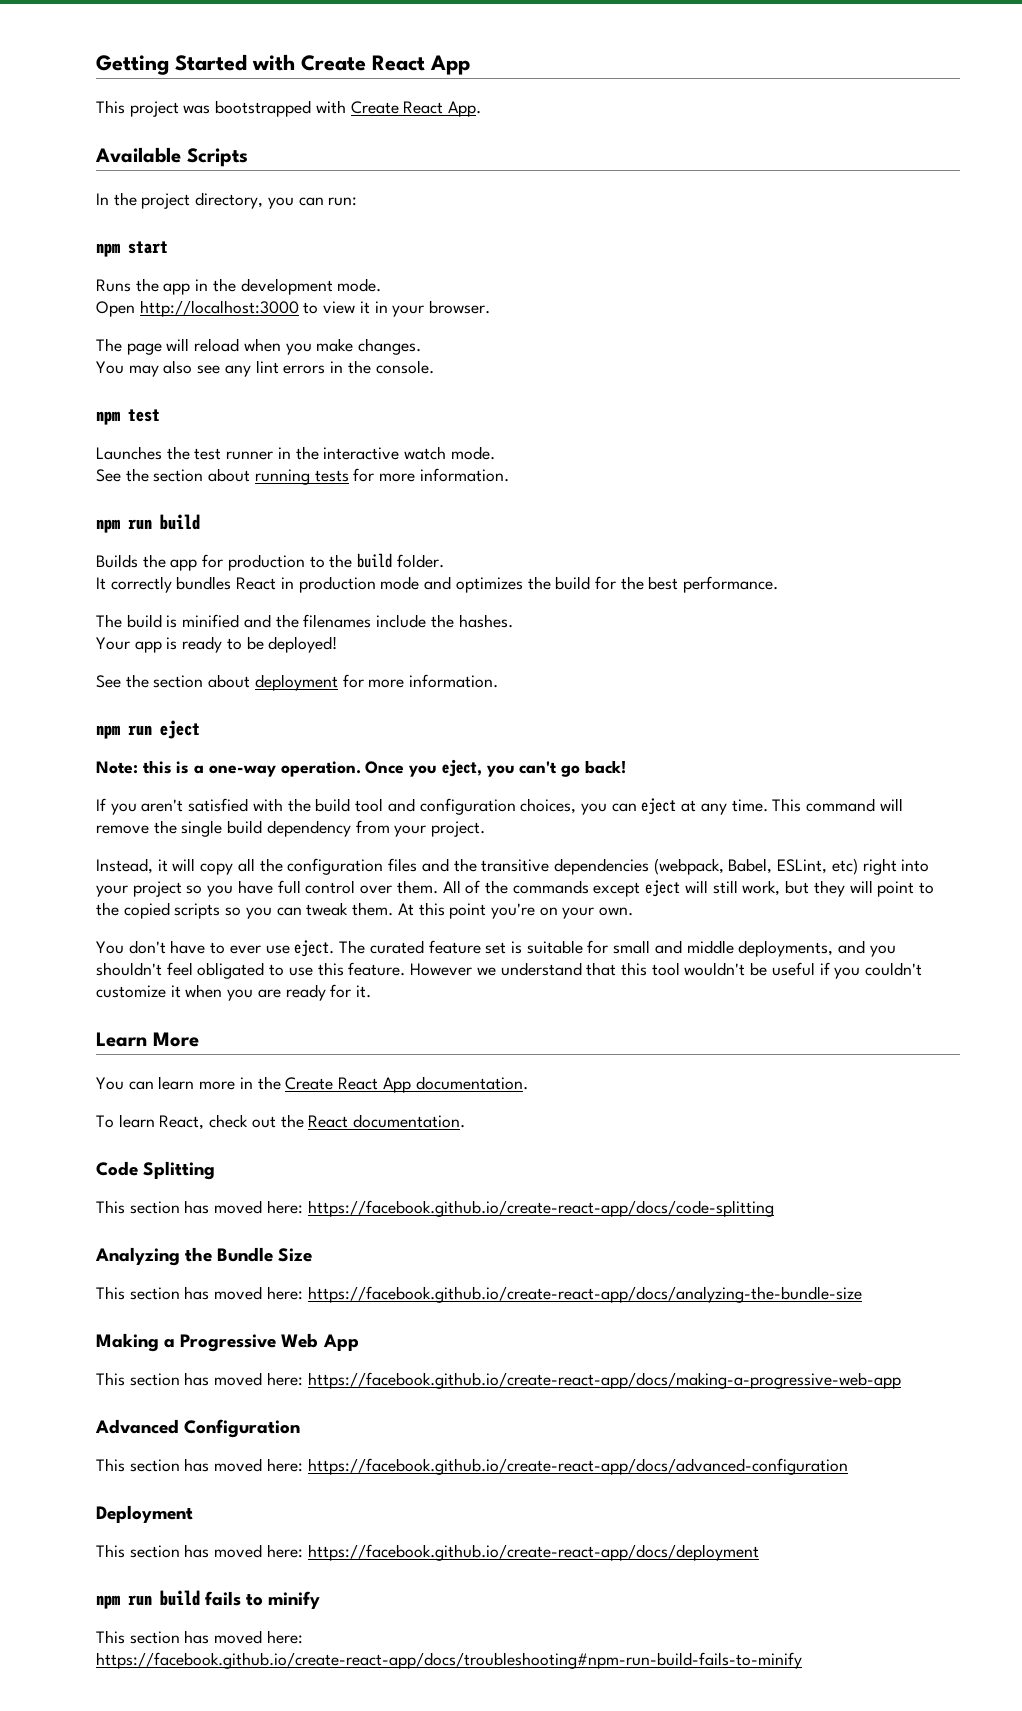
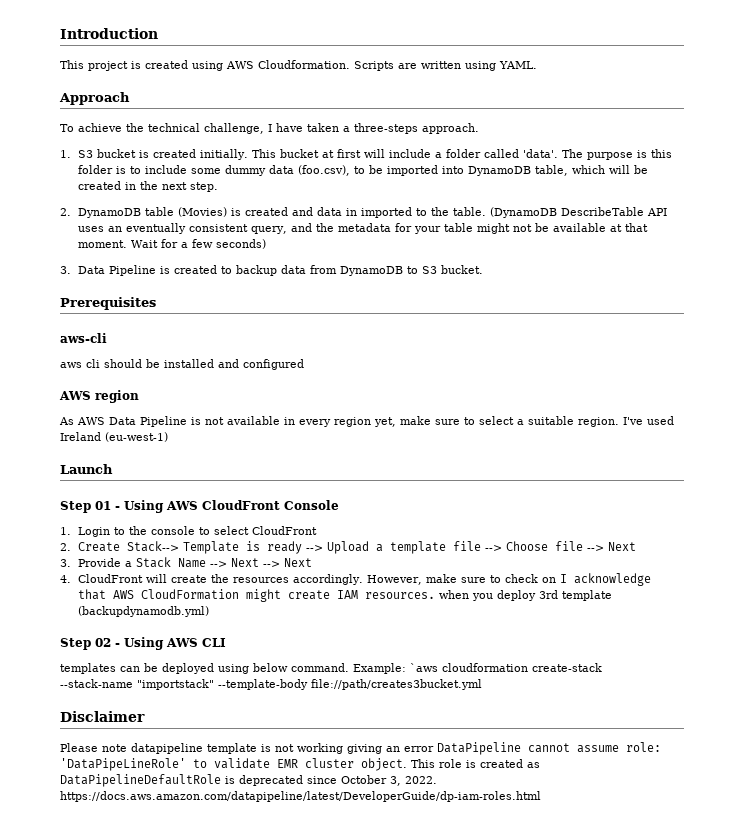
- Getting Started with Create React App
- This project was bootstrapped with Create React App.
- Available Scripts
- In the project directory, you can run:
- npm start
- Runs the app in the development mode.
- Open http://localhost:3000 to view it in your browser.
- The page will reload when you make changes.
- You may also see any lint errors in the console.
- npm test
- Launches the test runner in the interactive watch mode.
- See the section about running tests for more information.
- npm run build
- Builds the app for production to the build folder.
- It correctly bundles React in production mode and optimizes the build for the best performance.
- The build is minified and the filenames include the hashes.
- Your app is ready to be deployed!
- See the section about deployment for more information.
- npm run eject
- Note: this is a one-way operation. Once you eject, you can't go back!
- If you aren't satisfied with the build tool and configuration choices, you can eject at any time. This command will remove the single build dependency from your project.
- Instead, it will copy all the configuration files and the transitive dependencies (webpack, Babel, ESLint, etc) right into your project so you have full control over them. All of the commands except eject will still work, but they will point to the copied scripts so you can tweak them. At this point you're on your own.
- You don't have to ever use eject. The curated feature set is suitable for small and middle deployments, and you shouldn't feel obligated to use this feature. However we understand that this tool wouldn't be useful if you couldn't customize it when you are ready for it.
- Learn More
- You can learn more in the Create React App documentation.
- To learn React, check out the React documentation.
- Code Splitting
- This section has moved here: https://facebook.github.io/create-react-app/docs/code-splitting
- Analyzing the Bundle Size
- This section has moved here: https://facebook.github.io/create-react-app/docs/analyzing-the-bundle-size
- Making a Progressive Web App
- This section has moved here: https://facebook.github.io/create-react-app/docs/making-a-progressive-web-app
- Advanced Configuration
- This section has moved here: https://facebook.github.io/create-react-app/docs/advanced-configuration
- Deployment
- This section has moved here: https://facebook.github.io/create-react-app/docs/deployment
- npm run build fails to minify
- This section has moved here: https://facebook.github.io/create-react-app/docs/troubleshooting#npm-run-build-fails-to-minify
+ Introduction
+ This project is created using AWS Cloudformation. Scripts are written using YAML.
+ Approach
+ To achieve the technical challenge, I have taken a three-steps approach.
+ 1. S3 bucket is created initially. This bucket at first will include a folder called 'data'. The purpose is this folder is to include some dummy data (foo.csv), to be imported into DynamoDB table, which will be created in the next step.
+ 2. DynamoDB table (Movies) is created and data in imported to the table. (DynamoDB DescribeTable API uses an eventually consistent query, and the metadata for your table might not be available at that moment. Wait for a few seconds)
+ 3. Data Pipeline is created to backup data from DynamoDB to S3 bucket.
+ Prerequisites
+ aws-cli
+ aws cli should be installed and configured
+ AWS region
+ As AWS Data Pipeline is not available in every region yet, make sure to select a suitable region. I've used Ireland (eu-west-1)
+ Launch
+ Step 01 - Using AWS CloudFront Console
+ 1. Login to the console to select CloudFront
+ 2. Create Stack--> Template is ready --> Upload a template file --> Choose file --> Next
+ 3. Provide a Stack Name --> Next --> Next
+ 4. CloudFront will create the resources accordingly. However, make sure to check on I acknowledge that AWS CloudFormation might create IAM resources. when you deploy 3rd template (backupdynamodb.yml)
+ Step 02 - Using AWS CLI
+ templates can be deployed using below command. Example: `aws cloudformation create-stack
+ --stack-name "importstack" --template-body file://path/creates3bucket.yml
+ Disclaimer
+ Please note datapipeline template is not working giving an error DataPipeline cannot assume role: 'DataPipeLineRole' to validate EMR cluster object. This role is created as DataPipelineDefaultRole is deprecated since October 3, 2022. https://docs.aws.amazon.com/datapipeline/latest/DeveloperGuide/dp-iam-roles.html

